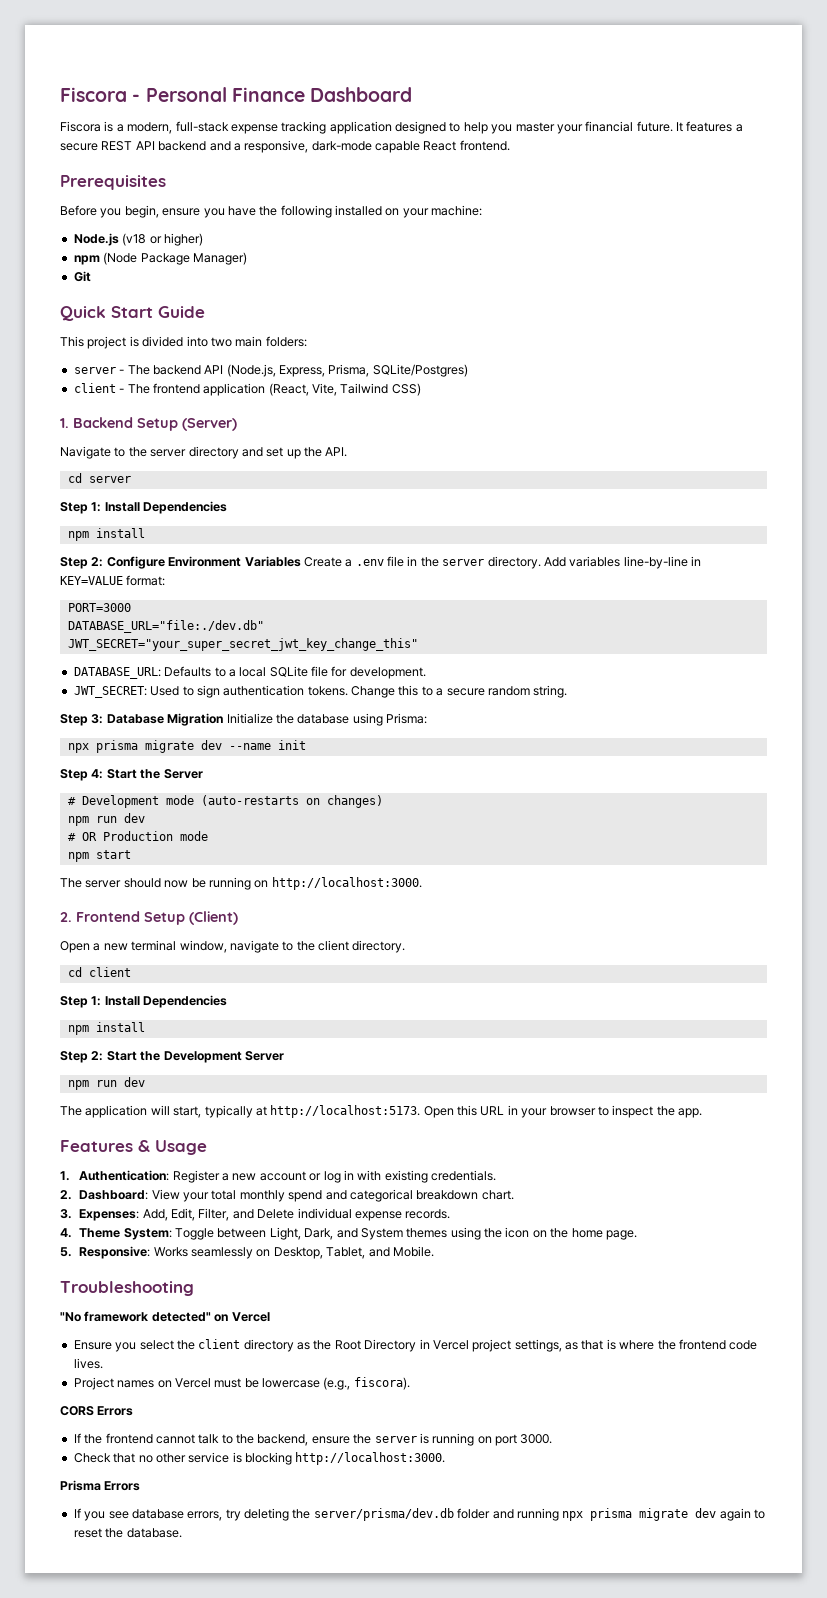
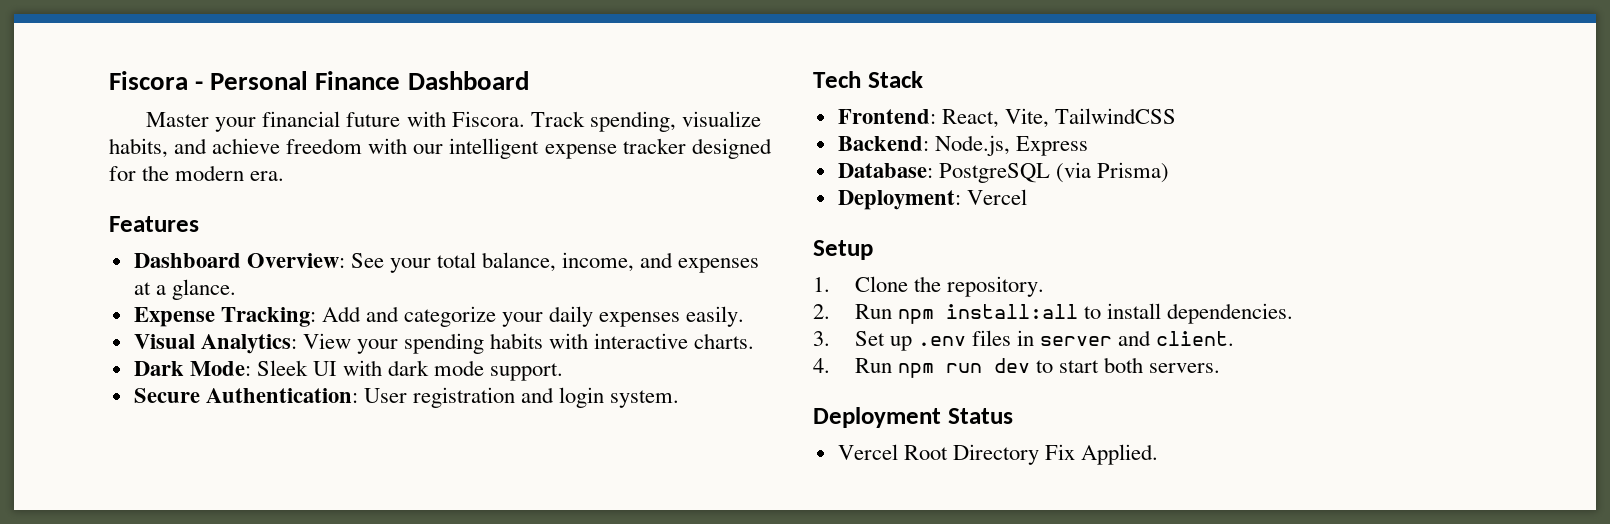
- Fiscora is a modern, full-stack expense tracking application designed to help you master your financial future. It features a secure REST API backend and a responsive, dark-mode capable React frontend.
- Prerequisites
- Before you begin, ensure you have the following installed on your machine:
- Node.js (v18 or higher)
- npm (Node Package Manager)
- Git
- Quick Start Guide
- This project is divided into two main folders:
- server - The backend API (Node.js, Express, Prisma, SQLite/Postgres)
- client - The frontend application (React, Vite, Tailwind CSS)
- 1. Backend Setup (Server)
- Navigate to the server directory and set up the API.
- cd server
- Step 1: Install Dependencies
- npm install
- Step 2: Configure Environment Variables Create a .env file in the server directory. Add variables line-by-line in KEY=VALUE format:
- PORT=3000
- DATABASE_URL="file:./dev.db"
- JWT_SECRET="your_super_secret_jwt_key_change_this"
- DATABASE_URL: Defaults to a local SQLite file for development.
- JWT_SECRET: Used to sign authentication tokens. Change this to a secure random string.
- Step 3: Database Migration Initialize the database using Prisma:
- npx prisma migrate dev --name init
- Step 4: Start the Server
- # Development mode (auto-restarts on changes)
- npm run dev
- # OR Production mode
- npm start
- The server should now be running on http://localhost:3000.
- 2. Frontend Setup (Client)
- Open a new terminal window, navigate to the client directory.
- cd client
- Step 1: Install Dependencies
- npm install
- Step 2: Start the Development Server
- npm run dev
- The application will start, typically at http://localhost:5173. Open this URL in your browser to inspect the app.
- Features & Usage
- 1. Authentication: Register a new account or log in with existing credentials.
- 2. Dashboard: View your total monthly spend and categorical breakdown chart.
- 3. Expenses: Add, Edit, Filter, and Delete individual expense records.
- 4. Theme System: Toggle between Light, Dark, and System themes using the icon on the home page.
- 5. Responsive: Works seamlessly on Desktop, Tablet, and Mobile.
- Troubleshooting
- "No framework detected" on Vercel
- Ensure you select the client directory as the Root Directory in Vercel project settings, as that is where the frontend code lives.
- Project names on Vercel must be lowercase (e.g., fiscora).
- CORS Errors
- If the frontend cannot talk to the backend, ensure the server is running on port 3000.
- Check that no other service is blocking http://localhost:3000.
- Prisma Errors
- If you see database errors, try deleting the server/prisma/dev.db folder and running npx prisma migrate dev again to reset the database.
+ Master your financial future with Fiscora. Track spending, visualize habits, and achieve freedom with our intelligent expense tracker designed for the modern era.
+ Features
+ Dashboard Overview: See your total balance, income, and expenses at a glance.
+ Expense Tracking: Add and categorize your daily expenses easily.
+ Visual Analytics: View your spending habits with interactive charts.
+ Dark Mode: Sleek UI with dark mode support.
+ Secure Authentication: User registration and login system.
+ Tech Stack
+ Frontend: React, Vite, TailwindCSS
+ Backend: Node.js, Express
+ Database: PostgreSQL (via Prisma)
+ Deployment: Vercel
+ Setup
+ 1. Clone the repository.
+ 2. Run npm install:all to install dependencies.
+ 3. Set up .env files in server and client.
+ 4. Run npm run dev to start both servers.
+ Deployment Status
+ Vercel Root Directory Fix Applied.

